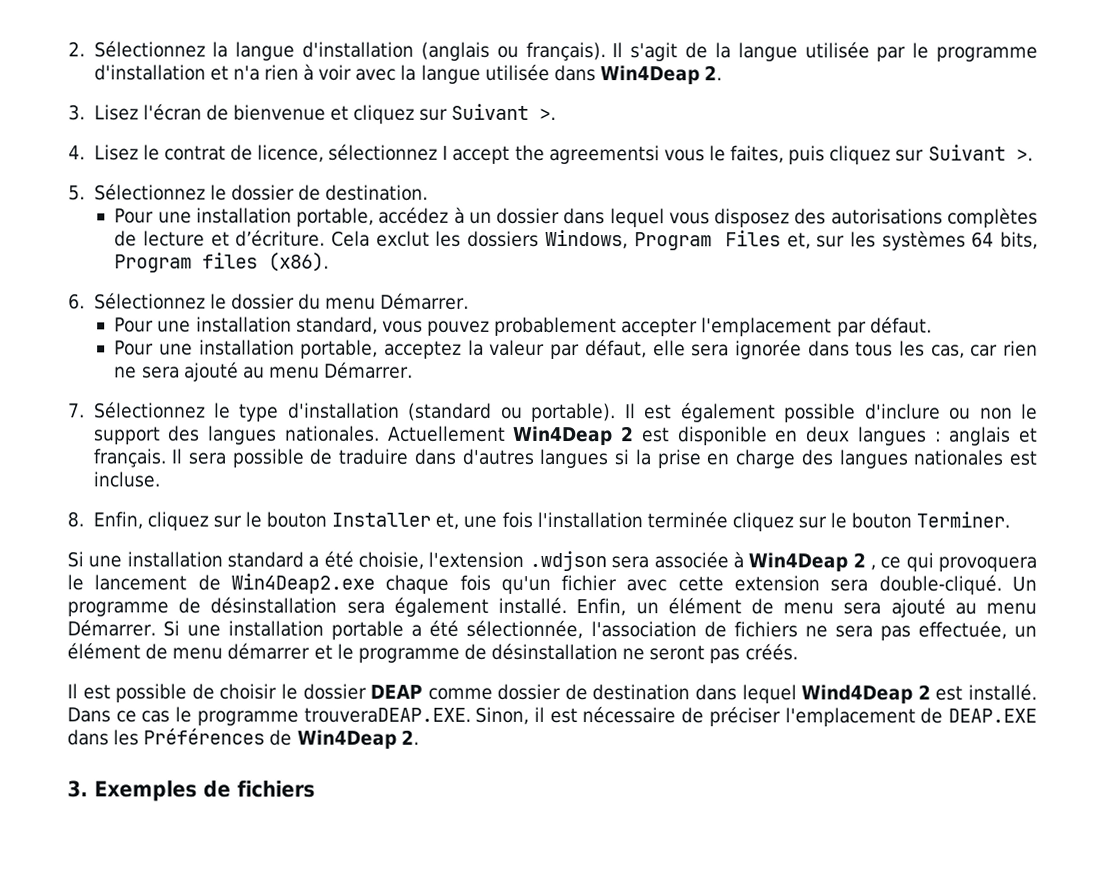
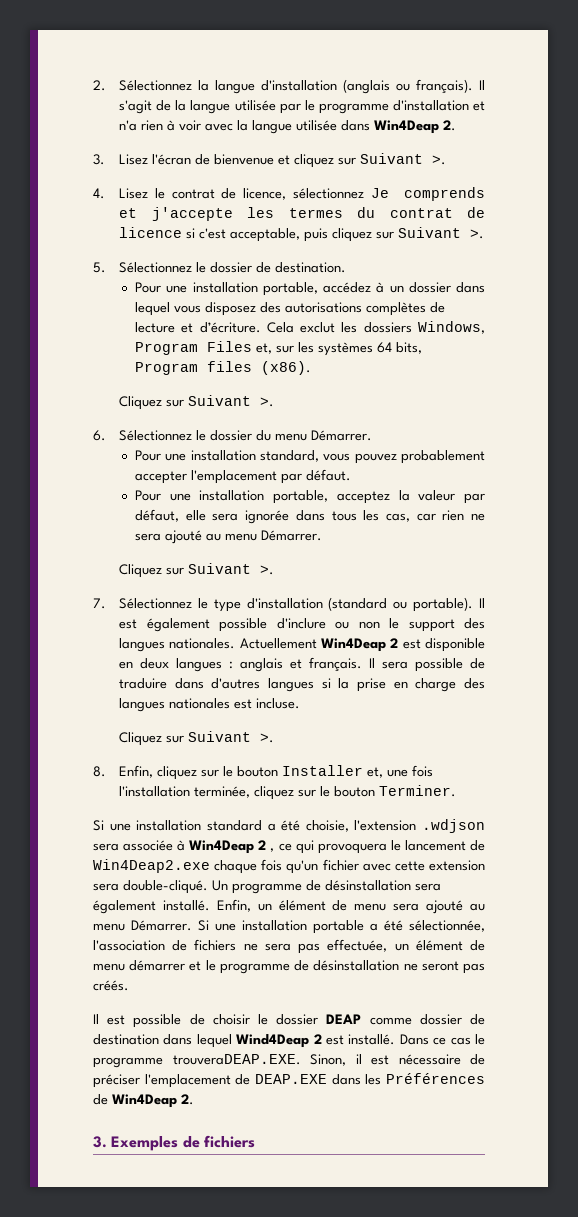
- 4. Lisez le contrat de licence, sélectionnez I accept the agreementsi vous le faites, puis cliquez sur Suivant >.
+ 4. Lisez le contrat de licence, sélectionnez Je comprends et j'accepte les termes du contrat de licence si c'est acceptable, puis cliquez sur Suivant >.
  Cela exclut les dossiers Windows, Program Files et, sur les systèmes 64 bits, Program files (x86).
+ Cliquez sur Suivant >.
  Pour une installation portable, acceptez la valeur par défaut, elle sera ignorée dans tous les cas, car rien ne sera ajouté au menu Démarrer.
+ Cliquez sur Suivant >.
  Il sera possible de traduire dans d'autres langues si la prise en charge des langues nationales est incluse.
+ Cliquez sur Suivant >.
- 8. Enfin, cliquez sur le bouton Installer et, une fois l'installation terminée cliquez sur le bouton Terminer.
+ 8. Enfin, cliquez sur le bouton Installer et, une fois l'installation terminée, cliquez sur le bouton Terminer.

